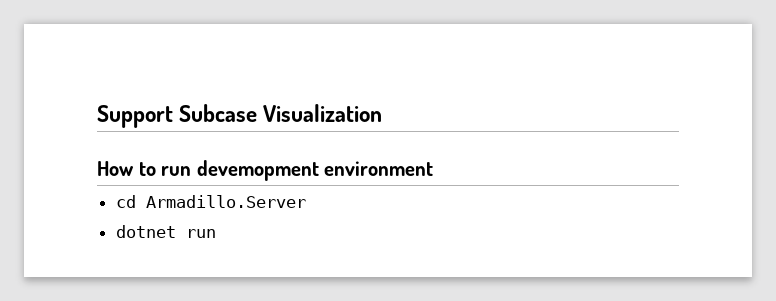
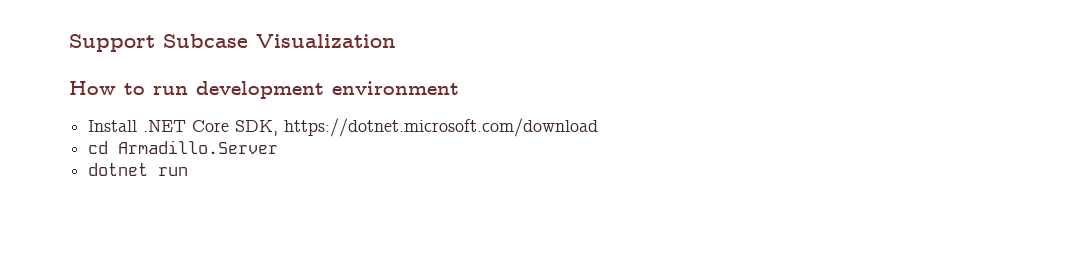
- How to run devemopment environment
+ How to run development environment
+ Install .NET Core SDK, https://dotnet.microsoft.com/download

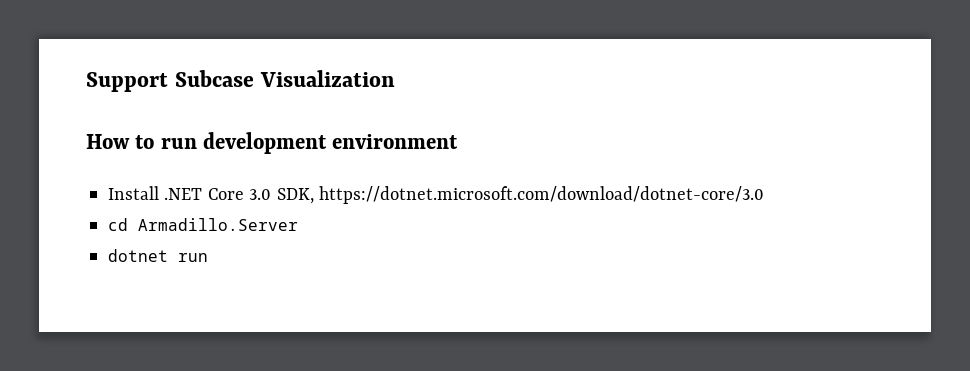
- Install .NET Core SDK, https://dotnet.microsoft.com/download
+ Install .NET Core 3.0 SDK, https://dotnet.microsoft.com/download/dotnet-core/3.0

